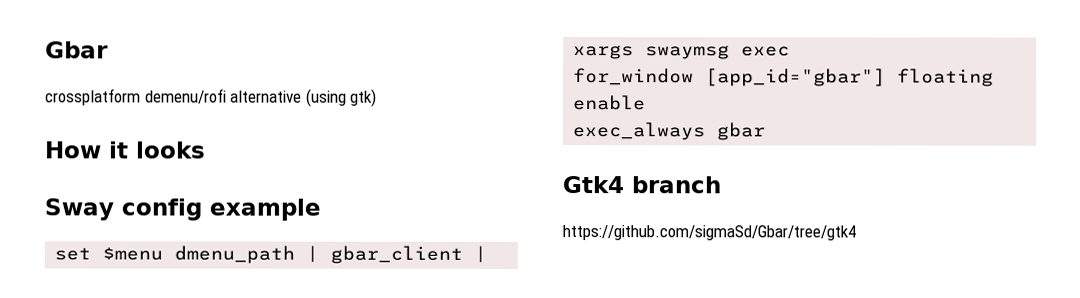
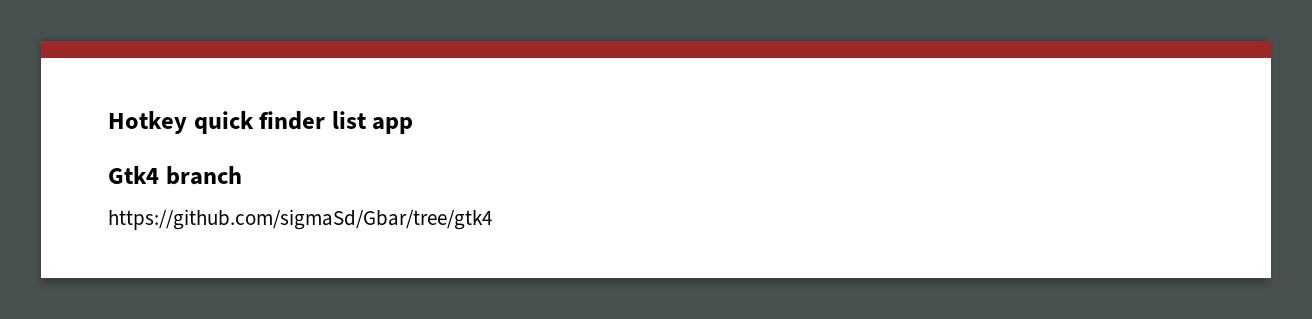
- Gbar
- crossplatform demenu/rofi alternative (using gtk)
- How it looks
- Sway config example
- set $menu dmenu_path | gbar_client | xargs swaymsg exec
- for_window [app_id="gbar"] floating enable
- exec_always gbar
+ Hotkey quick finder list app

